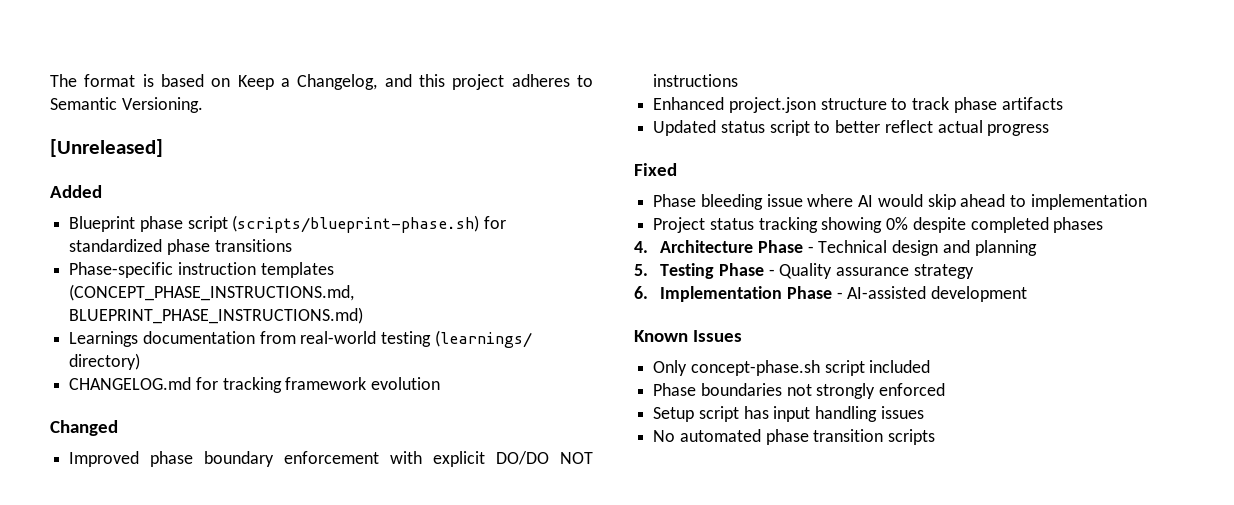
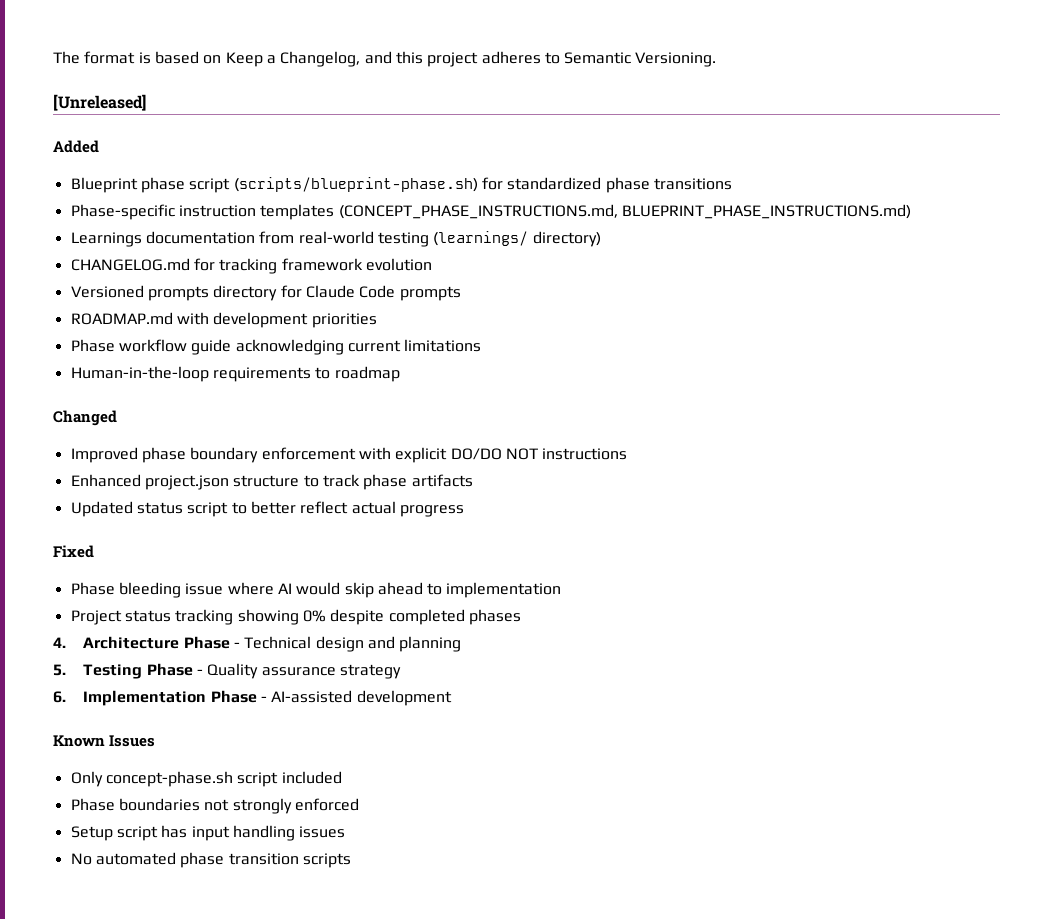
+ Versioned prompts directory for Claude Code prompts
+ ROADMAP.md with development priorities
+ Phase workflow guide acknowledging current limitations
+ Human-in-the-loop requirements to roadmap

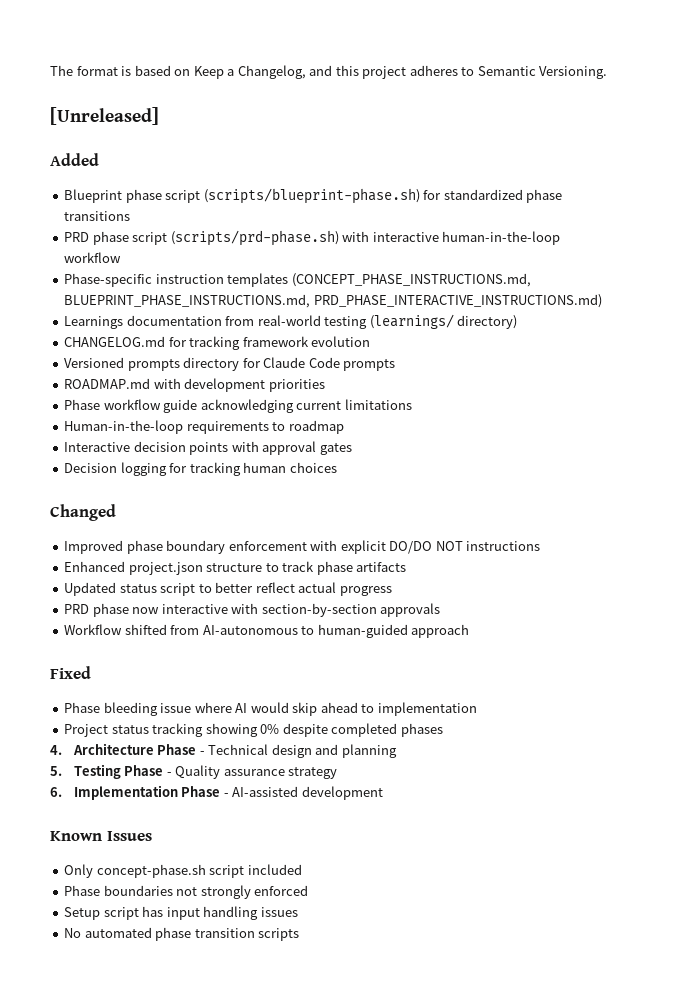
+ PRD phase script (scripts/prd-phase.sh) with interactive human-in-the-loop workflow
- Phase-specific instruction templates (CONCEPT_PHASE_INSTRUCTIONS.md, BLUEPRINT_PHASE_INSTRUCTIONS.md)
+ Phase-specific instruction templates (CONCEPT_PHASE_INSTRUCTIONS.md, BLUEPRINT_PHASE_INSTRUCTIONS.md, PRD_PHASE_INTERACTIVE_INSTRUCTIONS.md)
+ Interactive decision points with approval gates
+ Decision logging for tracking human choices
+ PRD phase now interactive with section-by-section approvals
+ Workflow shifted from AI-autonomous to human-guided approach

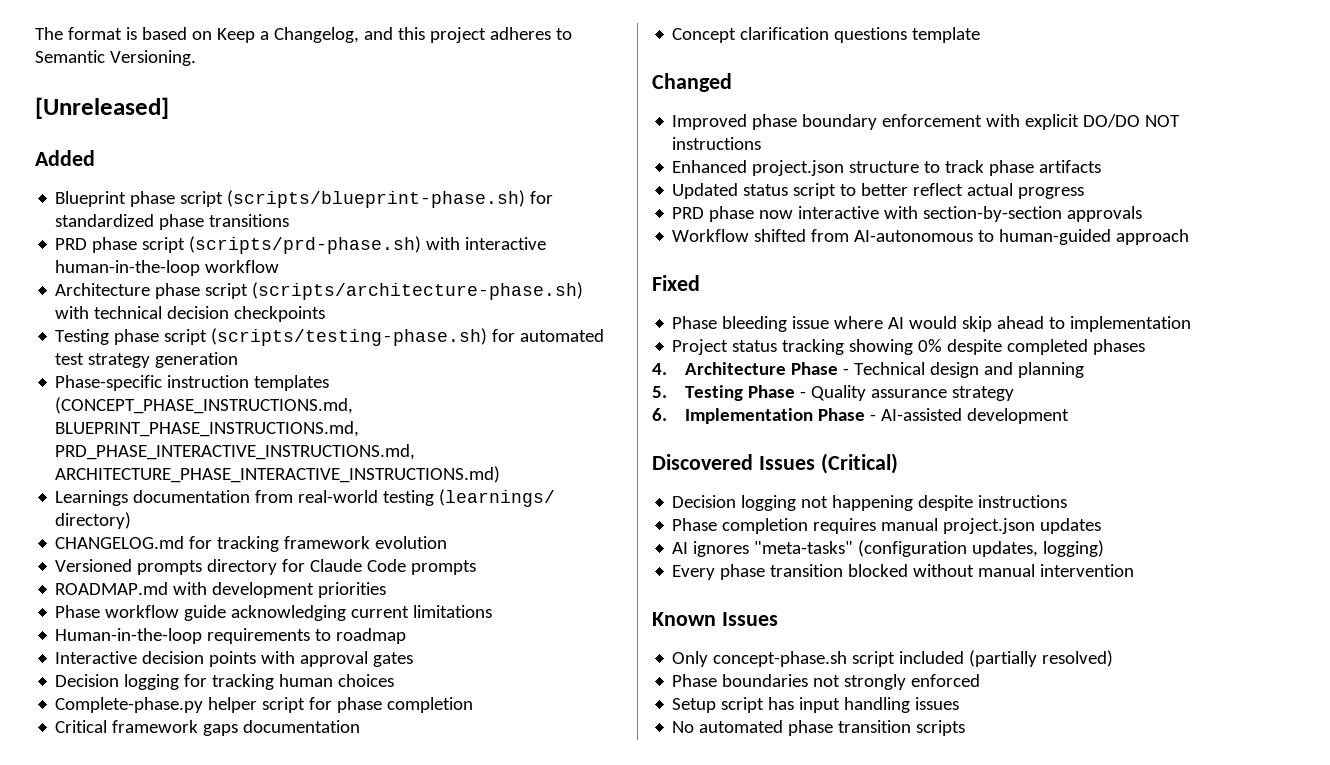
+ Architecture phase script (scripts/architecture-phase.sh) with technical decision checkpoints
+ Testing phase script (scripts/testing-phase.sh) for automated test strategy generation
- Phase-specific instruction templates (CONCEPT_PHASE_INSTRUCTIONS.md, BLUEPRINT_PHASE_INSTRUCTIONS.md, PRD_PHASE_INTERACTIVE_INSTRUCTIONS.md)
+ Phase-specific instruction templates (CONCEPT_PHASE_INSTRUCTIONS.md, BLUEPRINT_PHASE_INSTRUCTIONS.md, PRD_PHASE_INTERACTIVE_INSTRUCTIONS.md, ARCHITECTURE_PHASE_INTERACTIVE_INSTRUCTIONS.md)
+ Complete-phase.py helper script for phase completion
+ Critical framework gaps documentation
+ Concept clarification questions template
+ Discovered Issues (Critical)
+ Decision logging not happening despite instructions
+ Phase completion requires manual project.json updates
+ AI ignores "meta-tasks" (configuration updates, logging)
+ Every phase transition blocked without manual intervention
- Only concept-phase.sh script included
+ Only concept-phase.sh script included (partially resolved)

